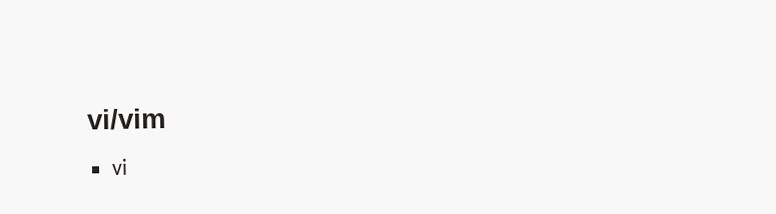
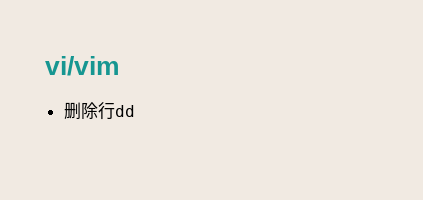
- vi
+ 删除行dd

